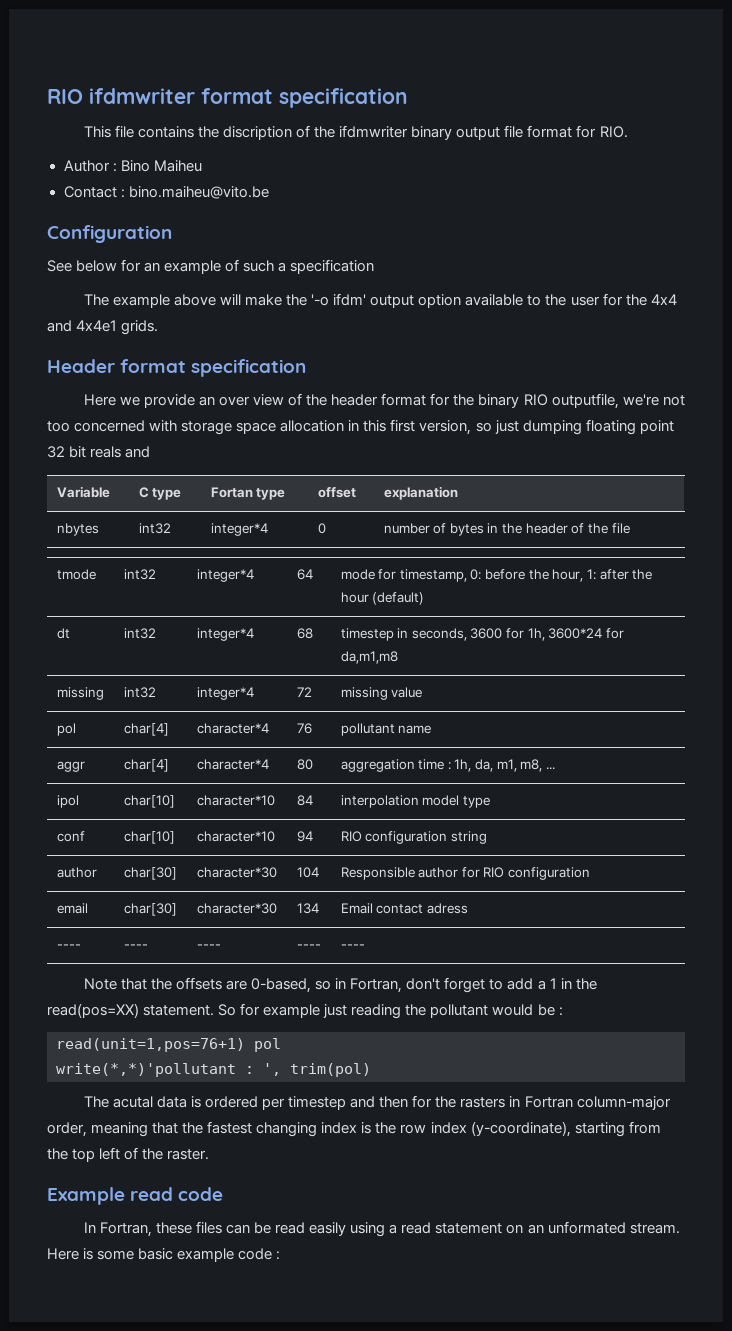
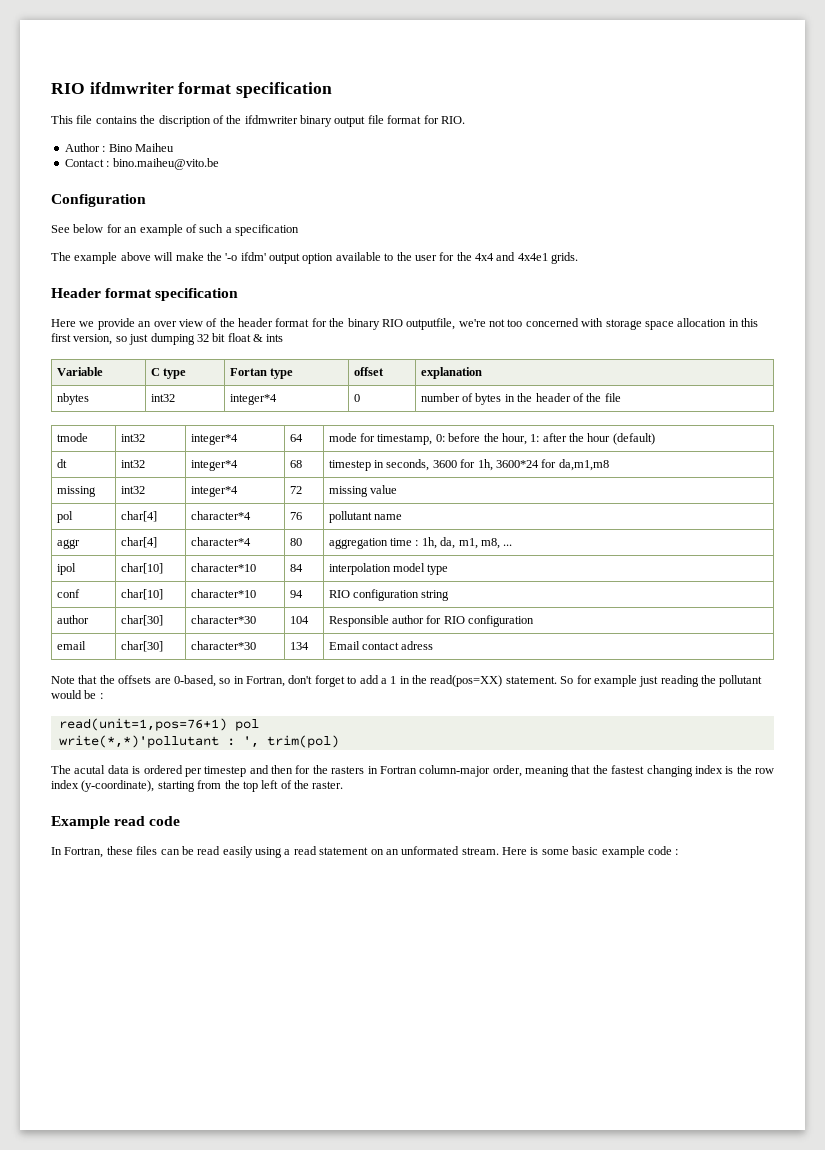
- Here we provide an over view of the header format for the binary RIO outputfile, we're not too concerned with storage space allocation in this first version, so just dumping floating point 32 bit reals and
+ Here we provide an over view of the header format for the binary RIO outputfile, we're not too concerned with storage space allocation in this first version, so just dumping 32 bit float & ints
- ---- | ---- | ---- | ---- | ----

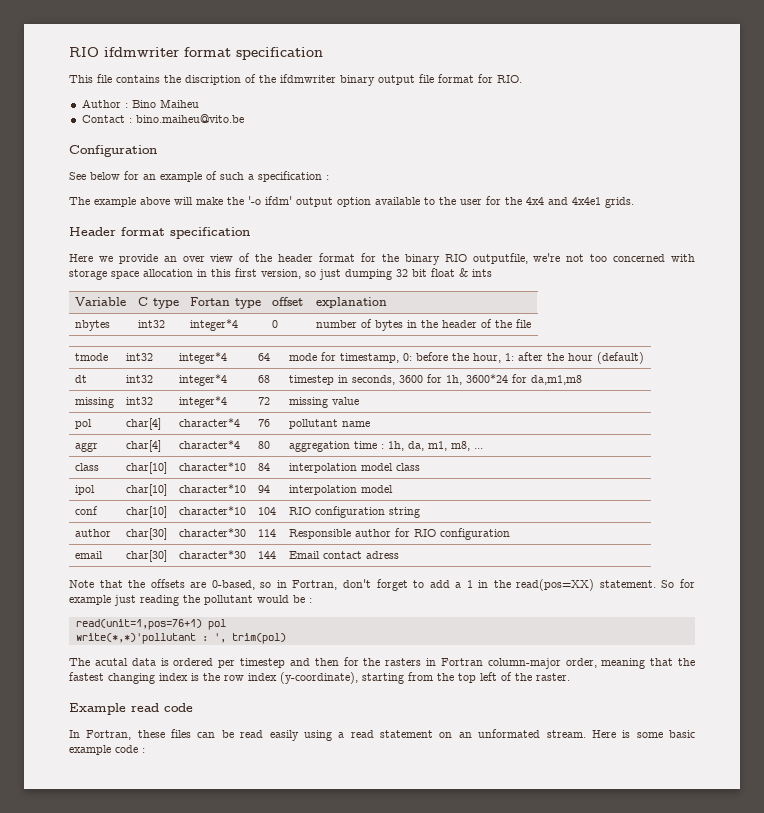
- See below for an example of such a specification
+ See below for an example of such a specification :
- ipol | char[10] | character*10 | 84 | interpolation model type
+ class | char[10] | character*10 | 84 | interpolation model class
+ ipol | char[10] | character*10 | 94 | interpolation model
- conf | char[10] | character*10 | 94 | RIO configuration string
+ conf | char[10] | character*10 | 104 | RIO configuration string
- author | char[30] | character*30 | 104 | Responsible author for RIO configuration
+ author | char[30] | character*30 | 114 | Responsible author for RIO configuration
- email | char[30] | character*30 | 134 | Email contact adress
+ email | char[30] | character*30 | 144 | Email contact adress

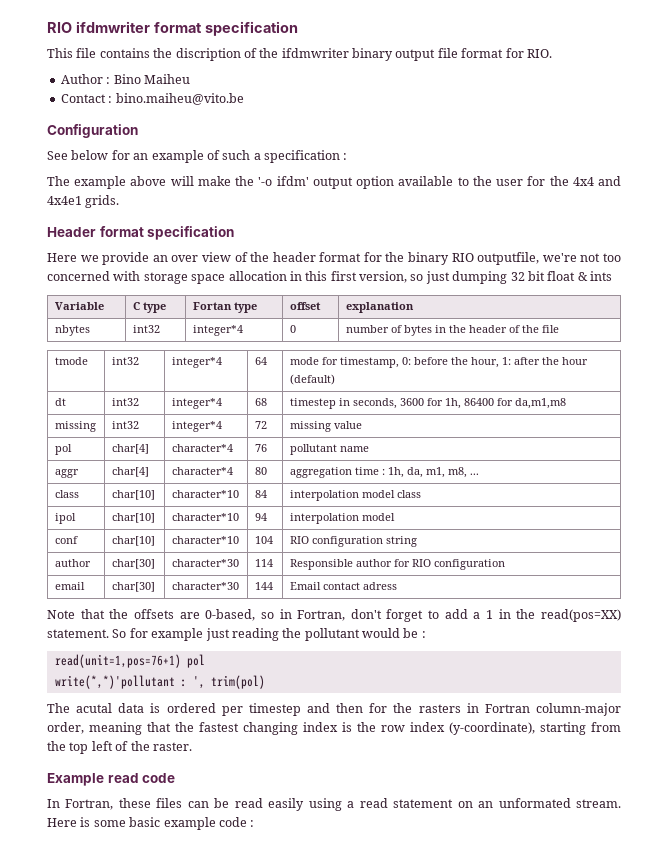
- dt | int32 | integer*4 | 68 | timestep in seconds, 3600 for 1h, 3600*24 for da,m1,m8
+ dt | int32 | integer*4 | 68 | timestep in seconds, 3600 for 1h, 86400 for da,m1,m8

